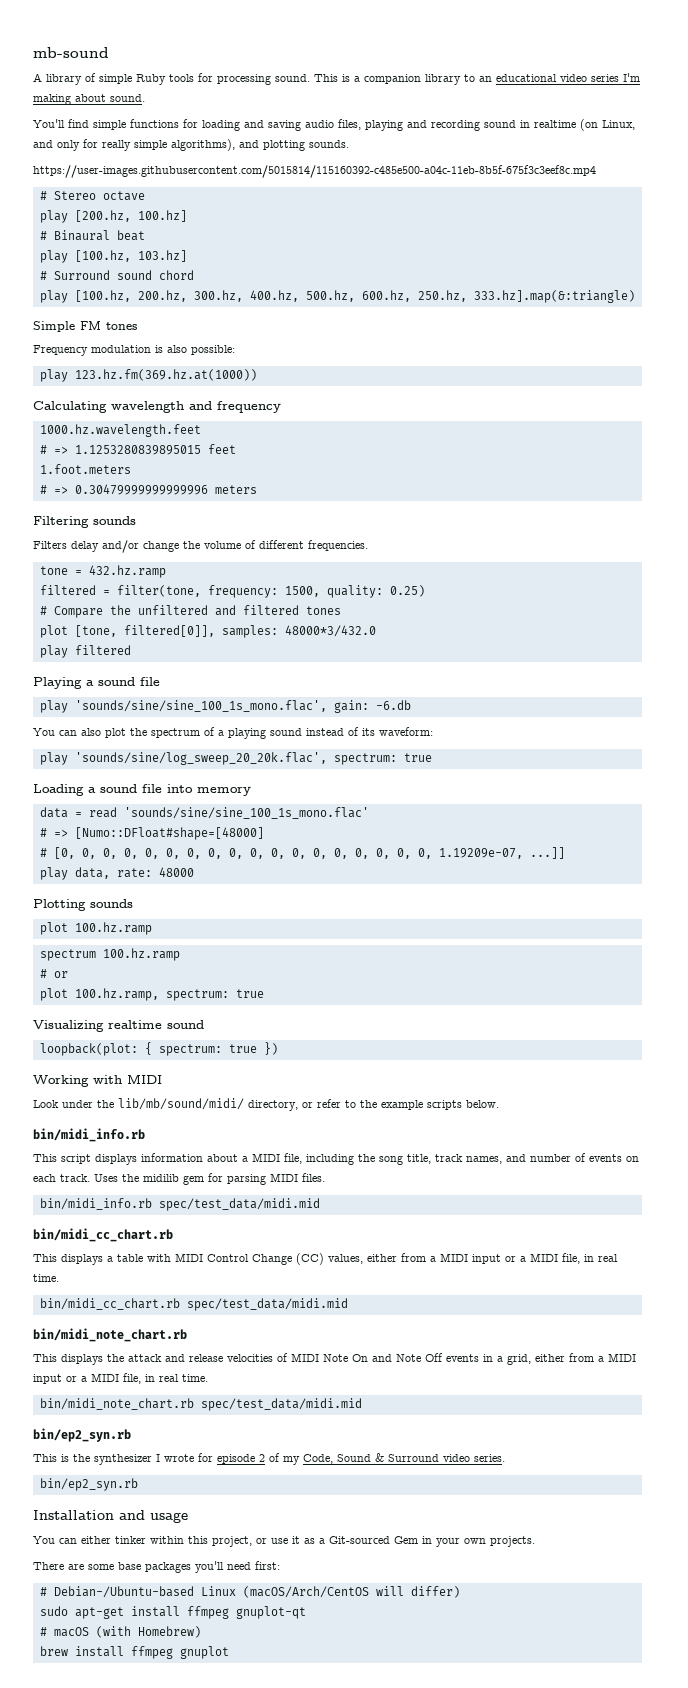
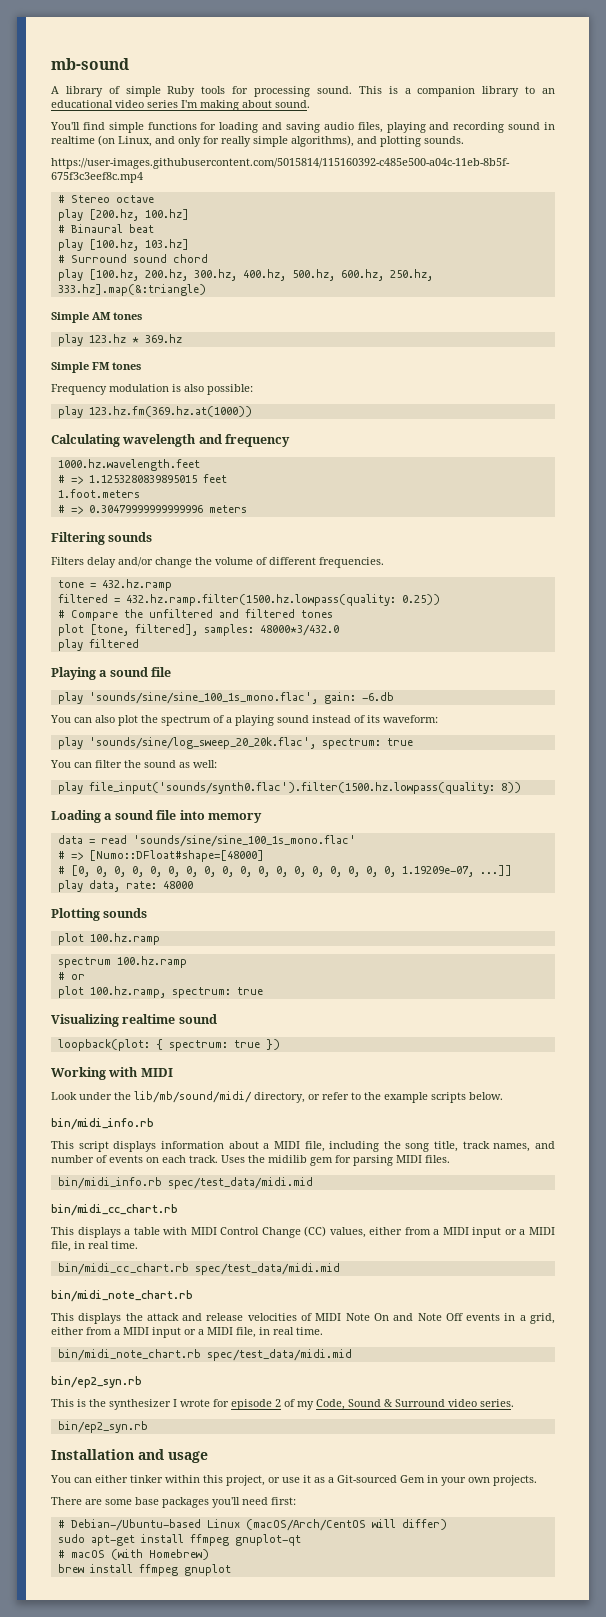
+ Simple AM tones
+ play 123.hz * 369.hz
- filtered = filter(tone, frequency: 1500, quality: 0.25)
+ filtered = 432.hz.ramp.filter(1500.hz.lowpass(quality: 0.25))
- plot [tone, filtered[0]], samples: 48000*3/432.0
+ plot [tone, filtered], samples: 48000*3/432.0
+ You can filter the sound as well:
+ play file_input('sounds/synth0.flac').filter(1500.hz.lowpass(quality: 8))

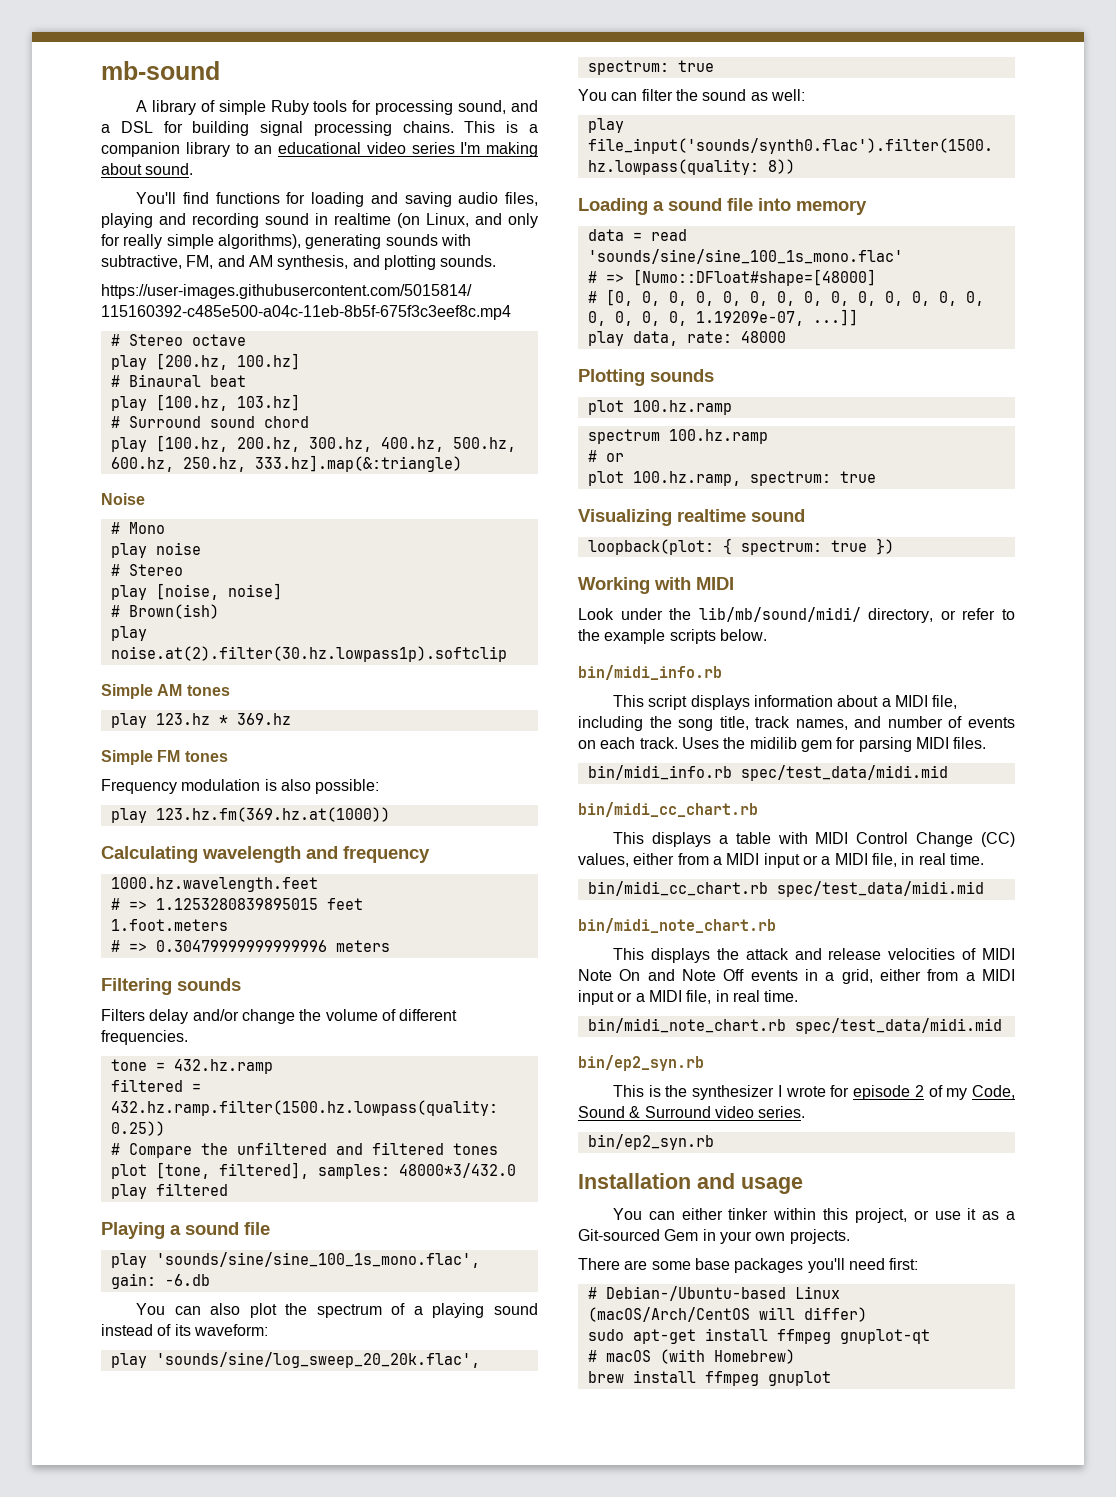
- A library of simple Ruby tools for processing sound.
+ A library of simple Ruby tools for processing sound, and a DSL for building signal processing chains.
- You'll find simple functions for loading and saving audio files, playing and recording sound in realtime (on Linux, and only for really simple algorithms), and plotting sounds.
+ You'll find functions for loading and saving audio files, playing and recording sound in realtime (on Linux, and only for really simple algorithms), generating sounds with subtractive, FM, and AM synthesis, and plotting sounds.
+ Noise
+ # Mono
+ play noise
+ # Stereo
+ play [noise, noise]
+ # Brown(ish)
+ play noise.at(2).filter(30.hz.lowpass1p).softclip

